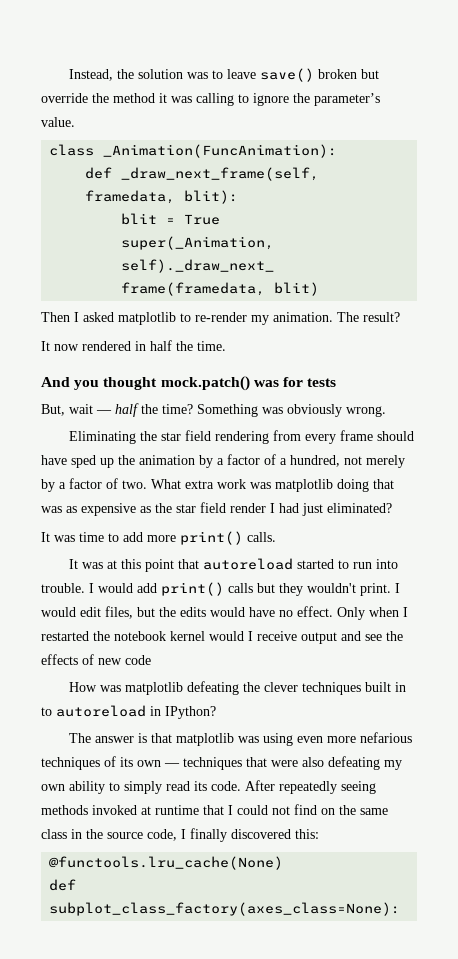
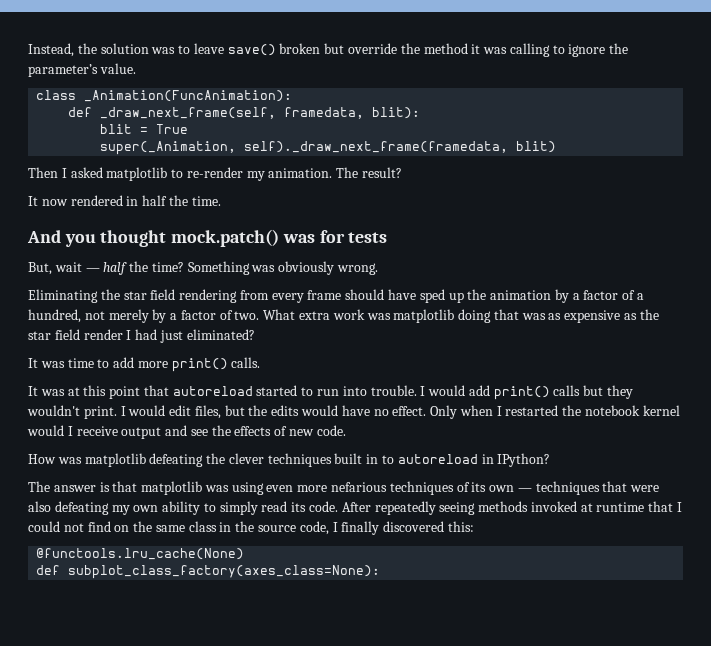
- Only when I restarted the notebook kernel would I receive output and see the effects of new code
+ Only when I restarted the notebook kernel would I receive output and see the effects of new code.

